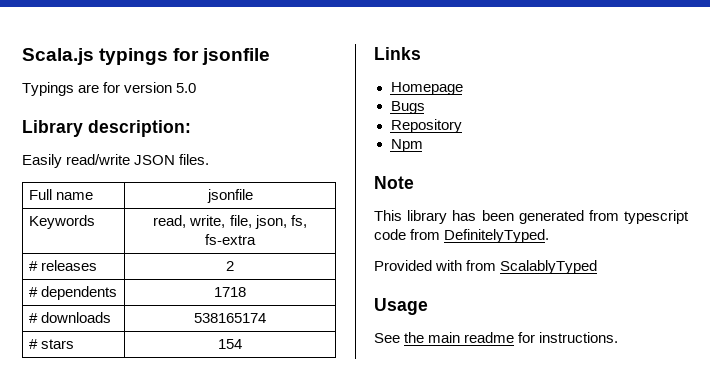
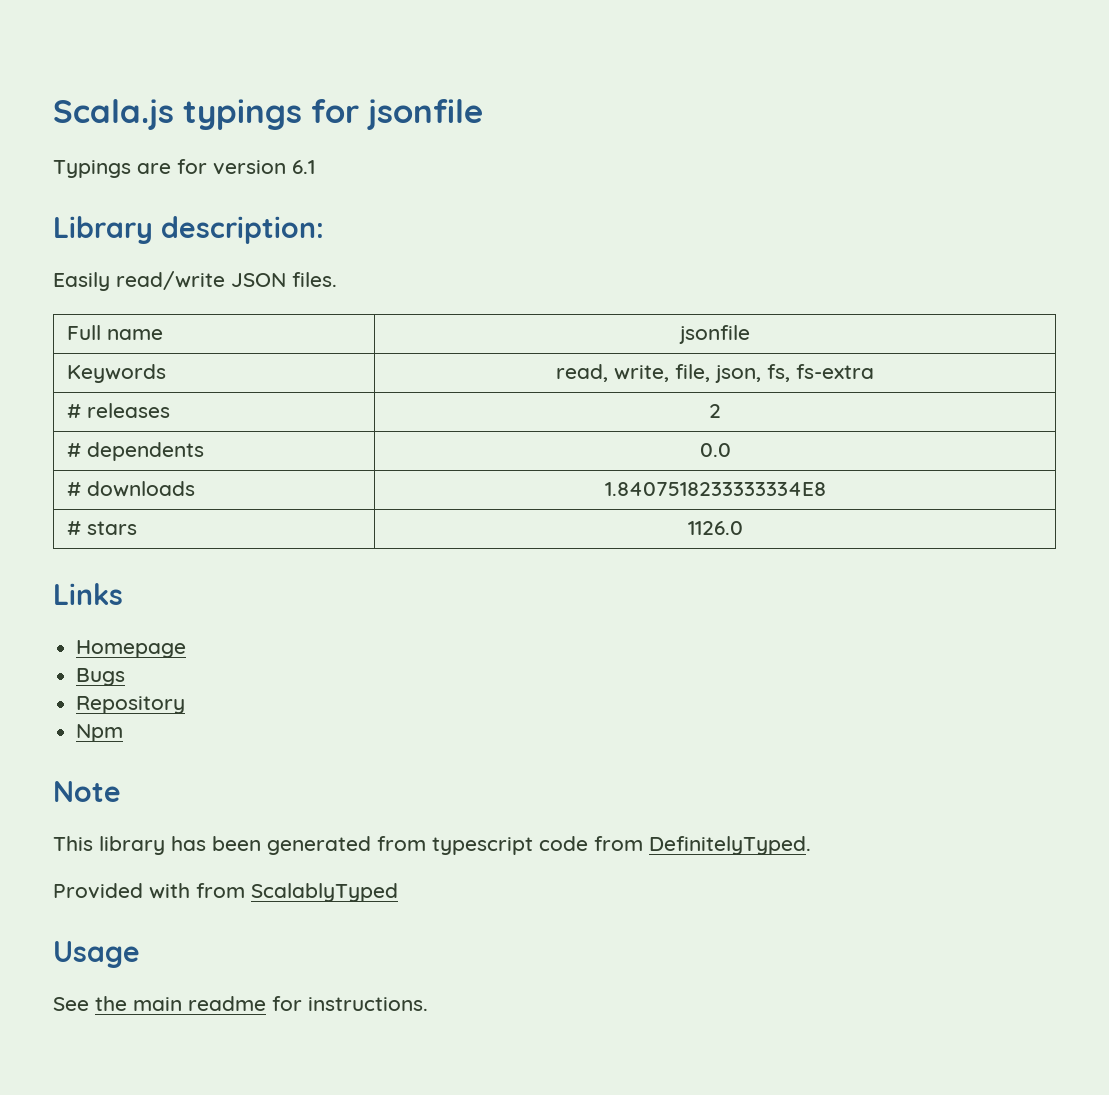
- Typings are for version 5.0
+ Typings are for version 6.1
- # dependents | 1718
+ # dependents | 0.0
- # downloads | 538165174
+ # downloads | 1.8407518233333334E8
- # stars | 154
+ # stars | 1126.0

